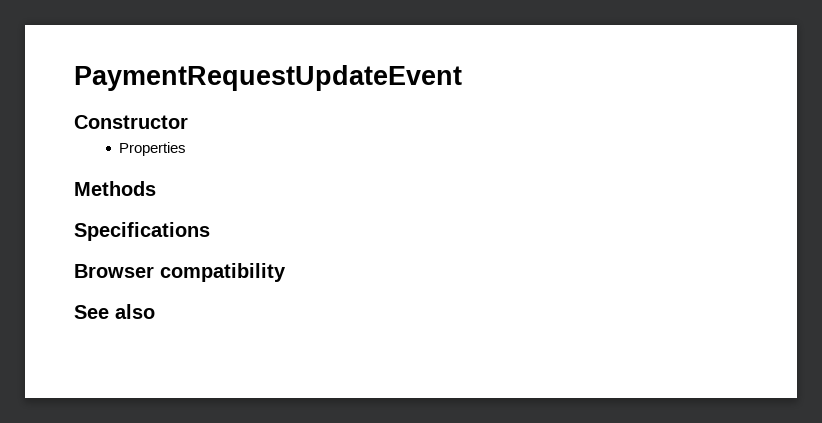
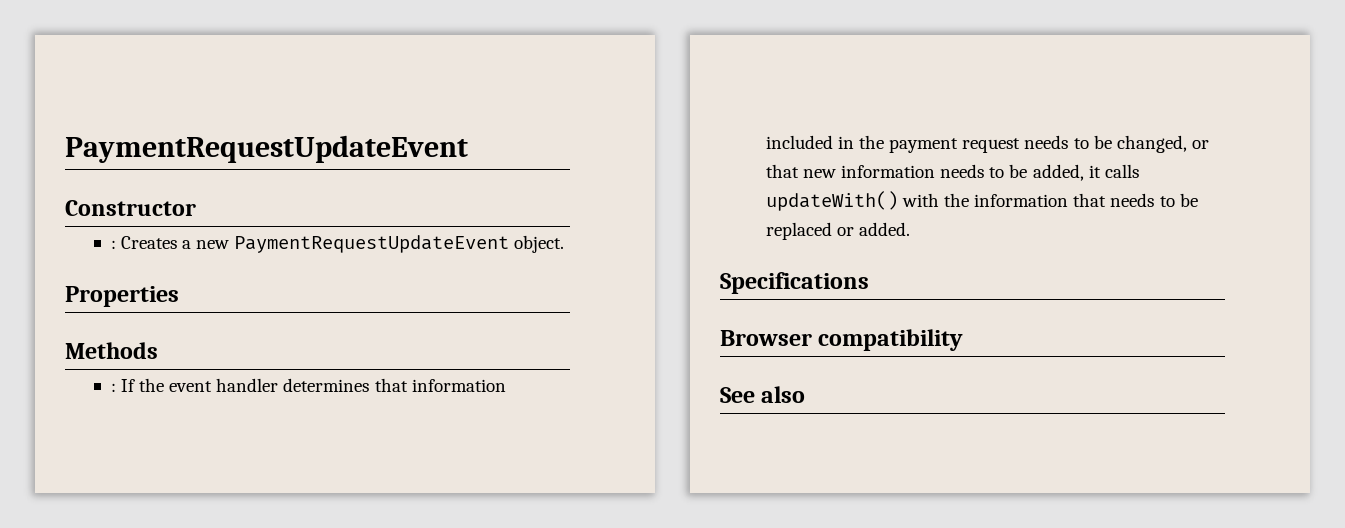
+ : Creates a new PaymentRequestUpdateEvent object.
  Properties
  Methods
+ : If the event handler determines that information included in the payment request needs to be changed, or that new information needs to be added, it calls updateWith() with the information that needs to be replaced or added.

